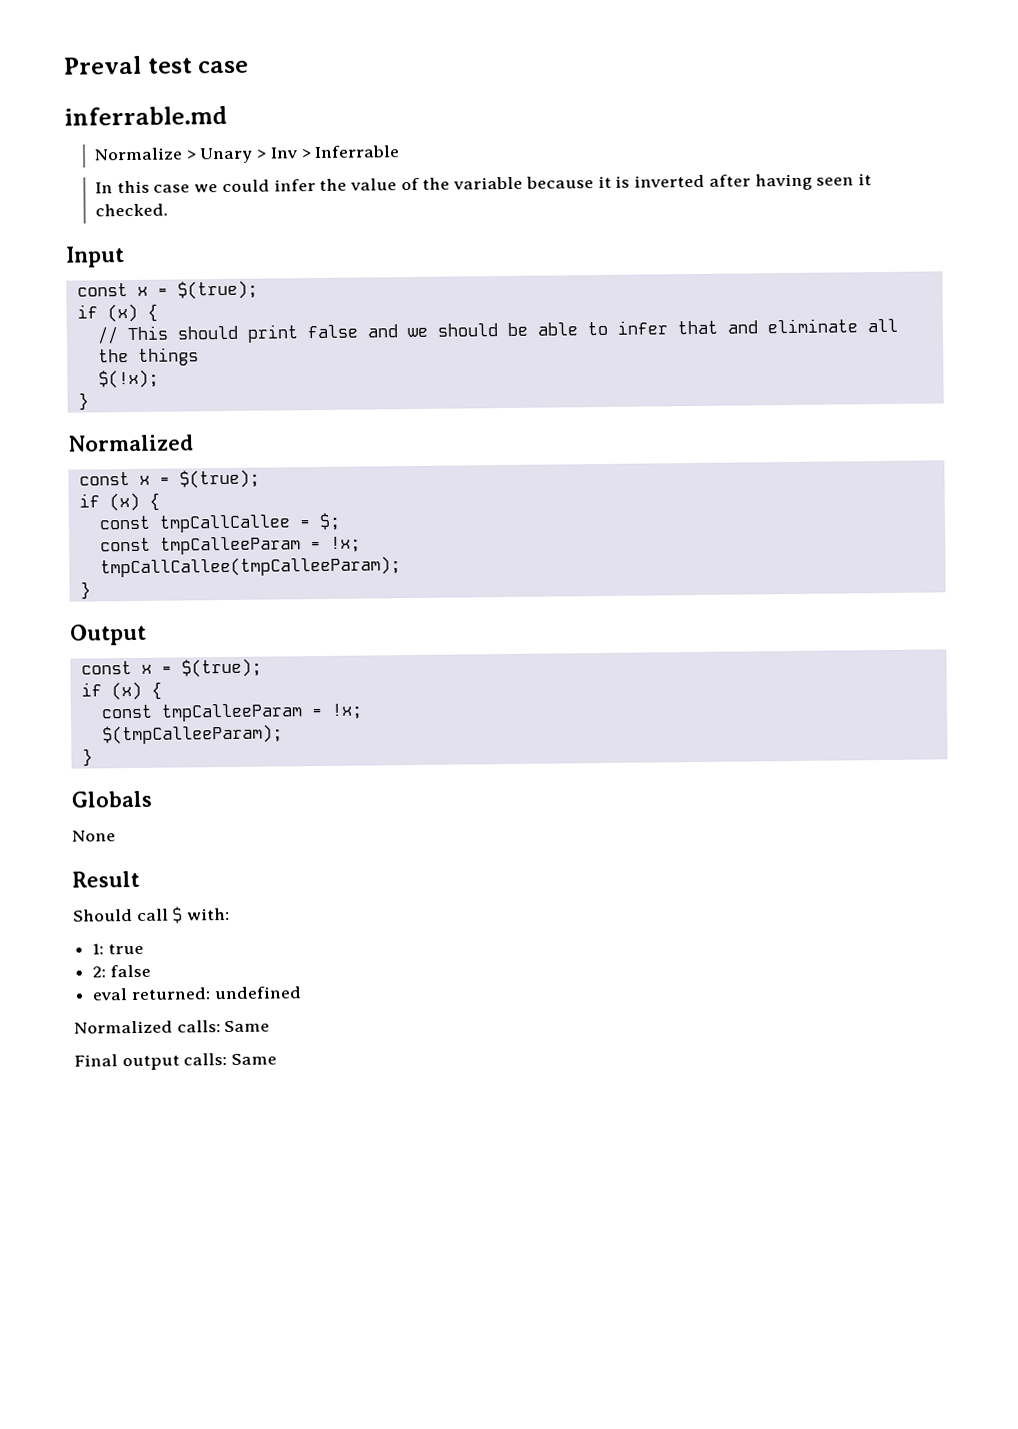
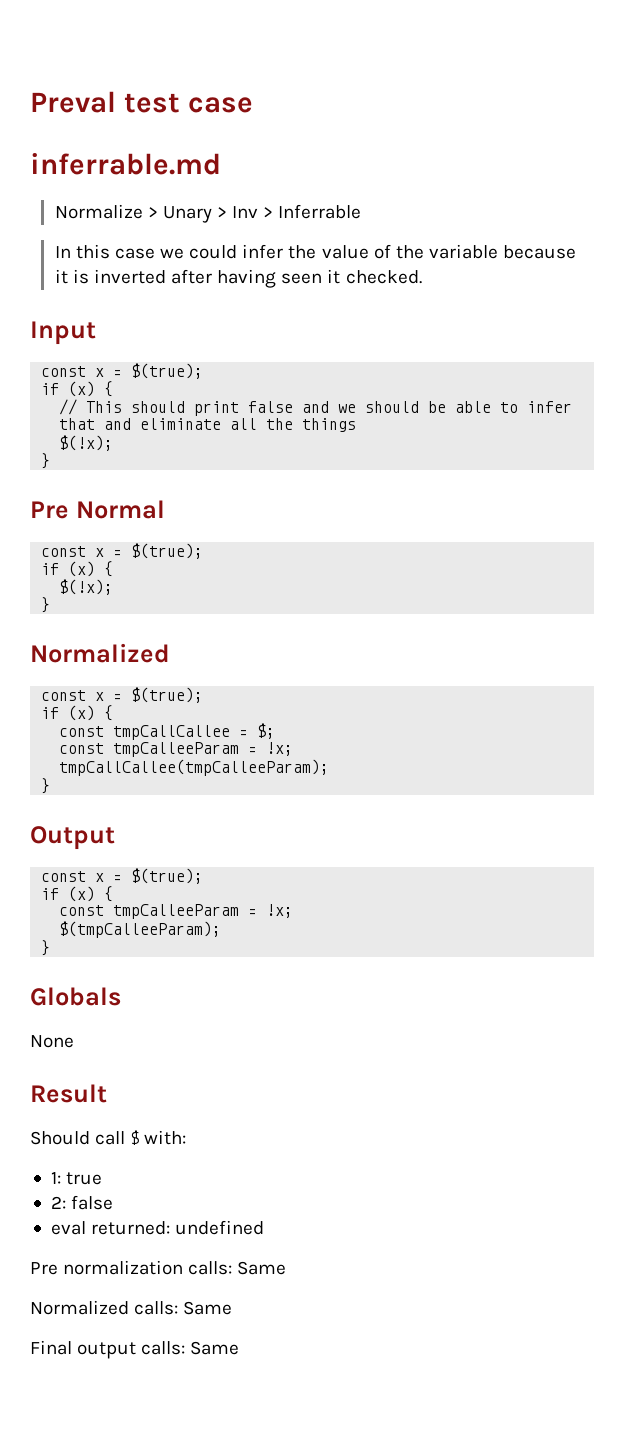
+ Pre Normal
+ const x = $(true);
+ if (x) {
+ $(!x);
+ }
+ Pre normalization calls: Same

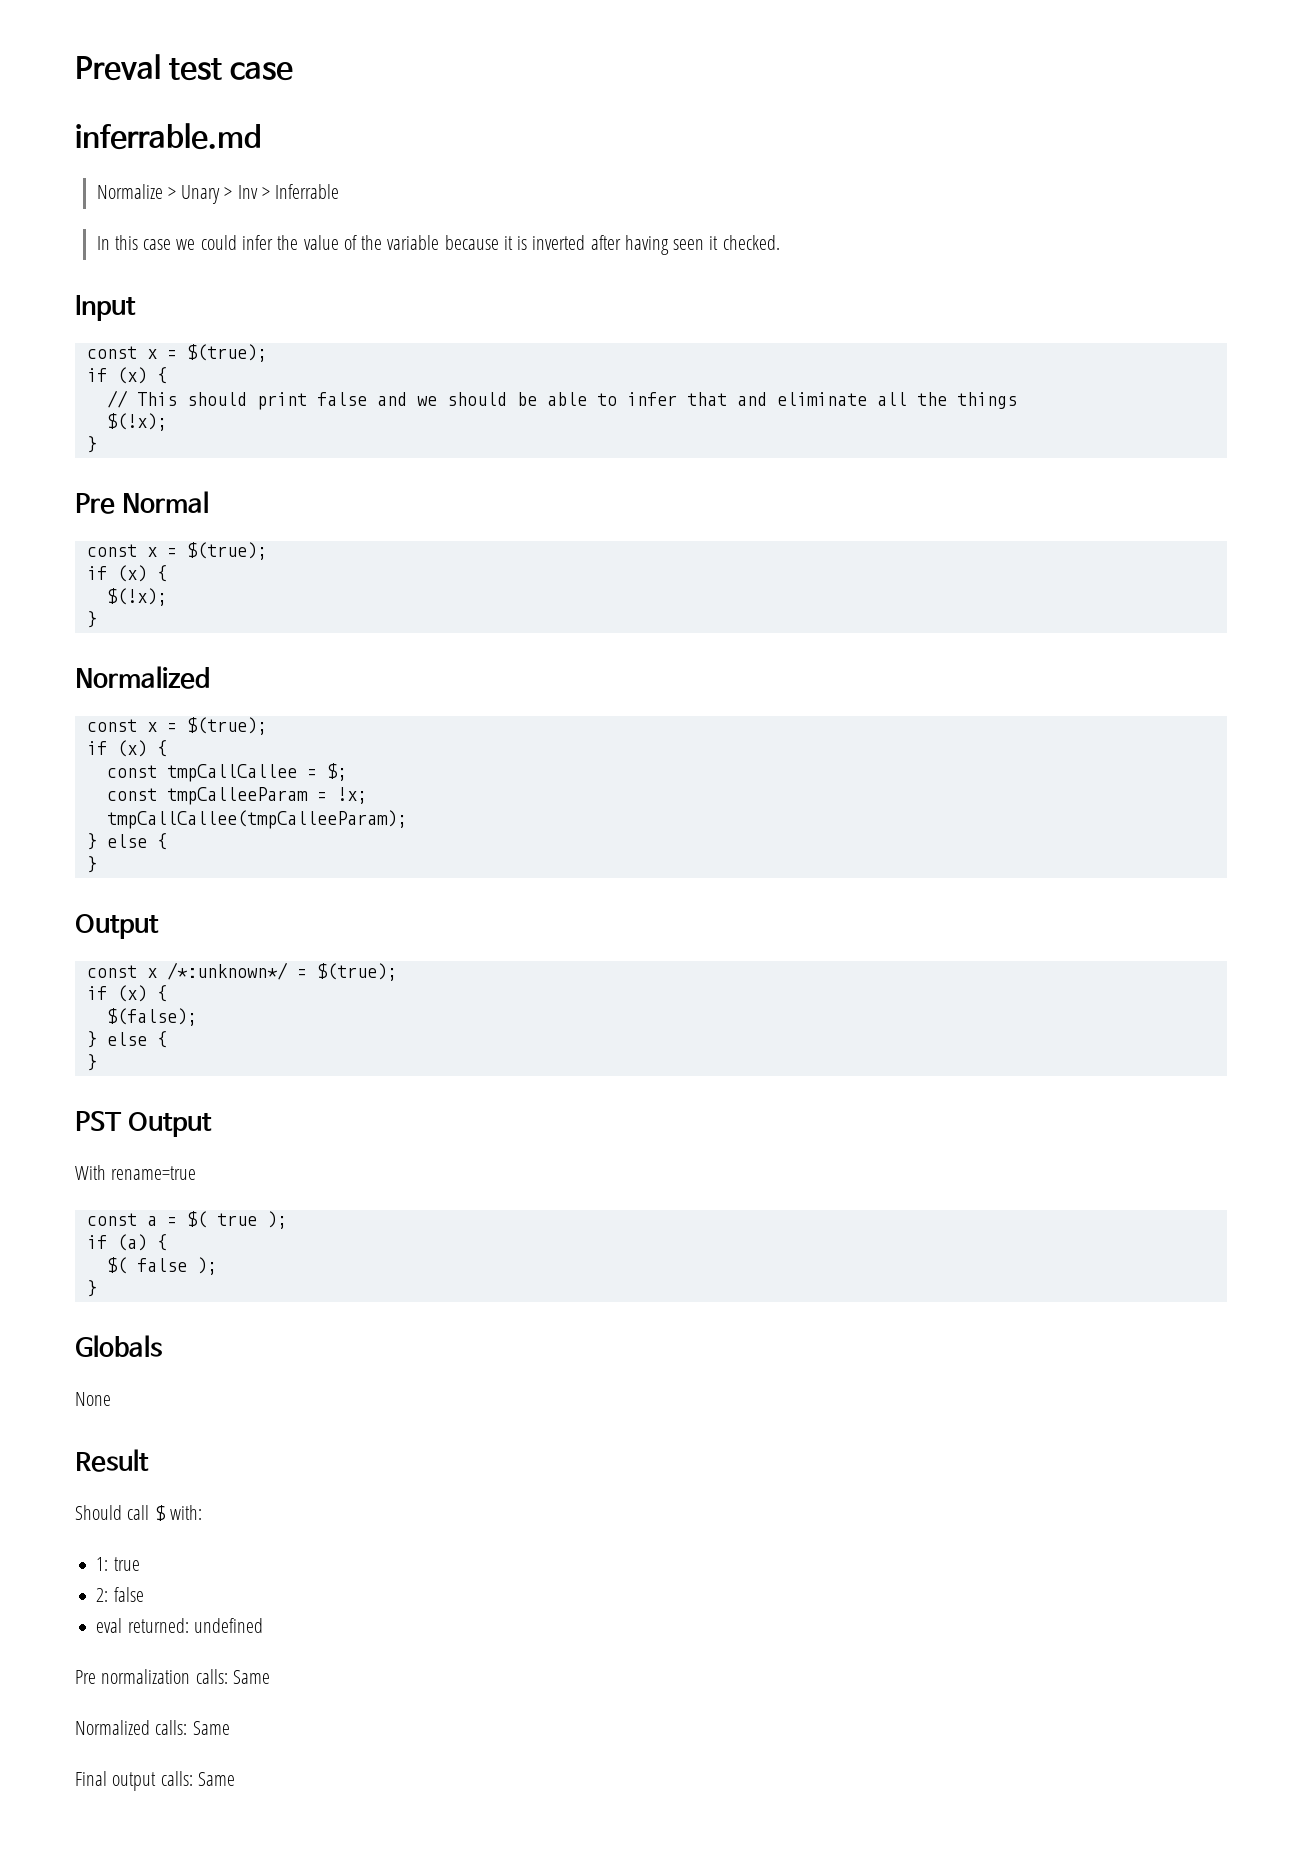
  tmpCallCallee(tmpCalleeParam);
+ } else {
  }
  Output
- const x = $(true);
+ const x /*:unknown*/ = $(true);
  if (x) {
- const tmpCalleeParam = !x;
- $(tmpCalleeParam);
+ $(false);
+ } else {
+ }
+ PST Output
+ With rename=true
+ const a = $( true );
+ if (a) {
+ $( false );

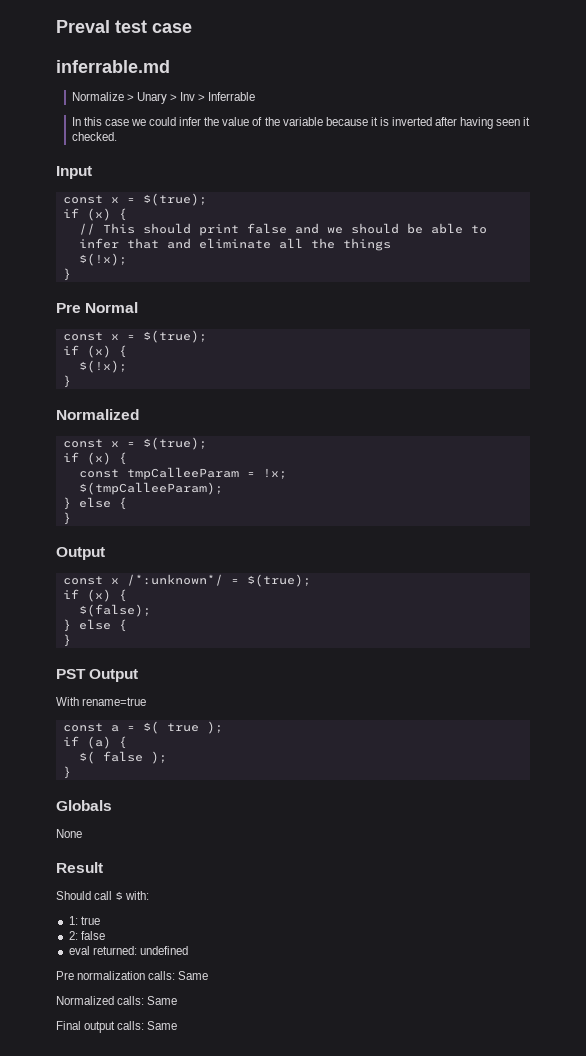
- const tmpCallCallee = $;
- tmpCallCallee(tmpCalleeParam);
+ $(tmpCalleeParam);

